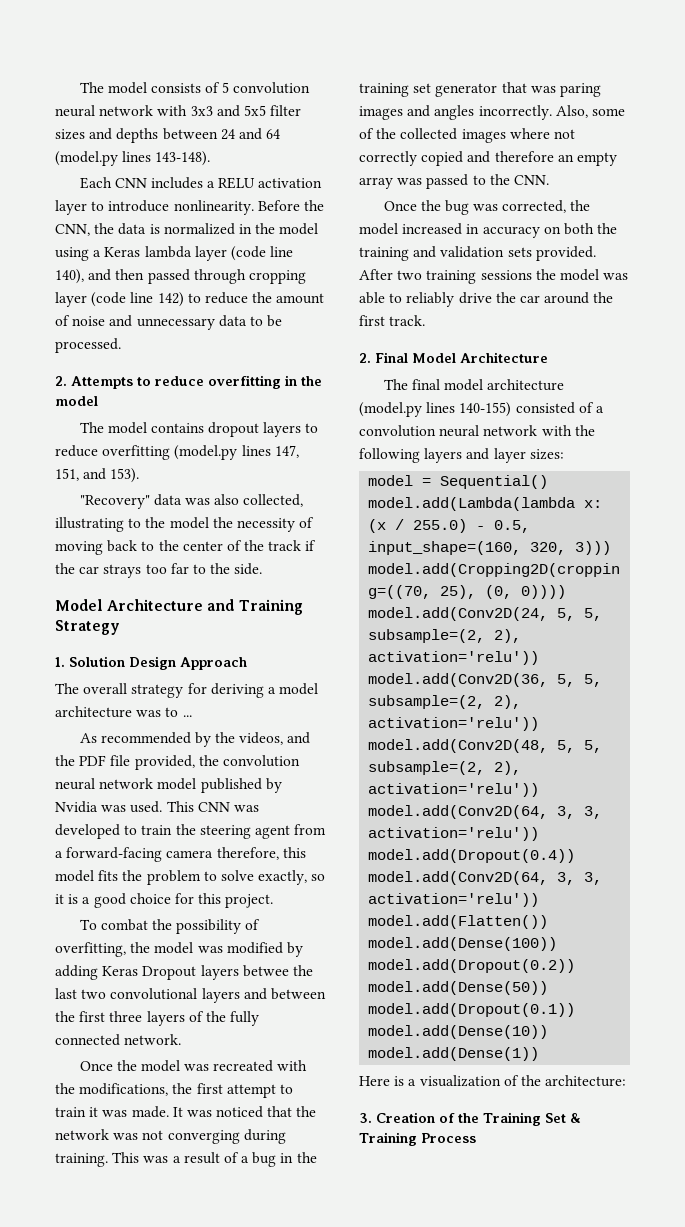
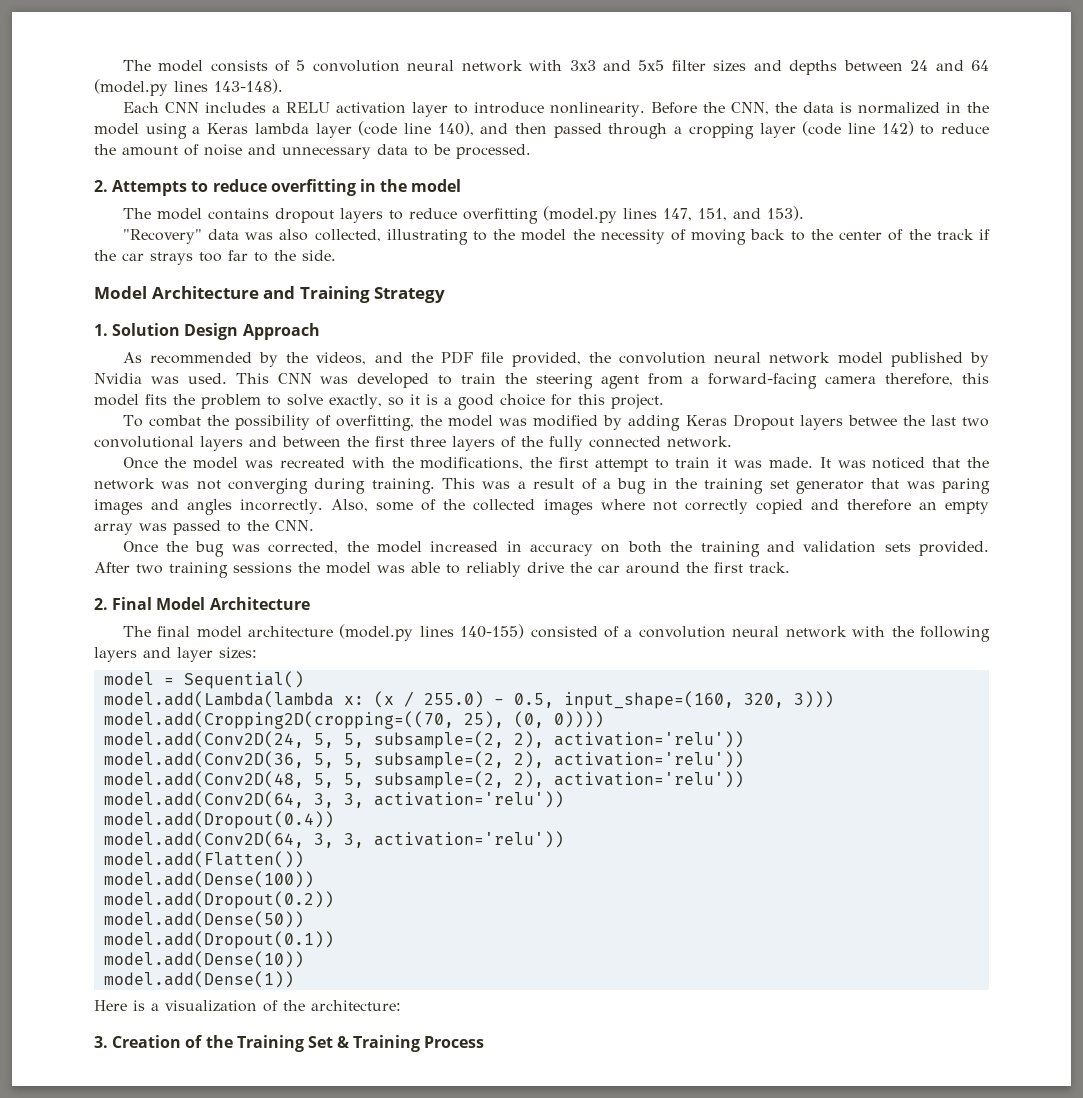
- Before the CNN, the data is normalized in the model using a Keras lambda layer (code line 140), and then passed through cropping layer (code line 142) to reduce the amount of noise and unnecessary data to be processed.
+ Before the CNN, the data is normalized in the model using a Keras lambda layer (code line 140), and then passed through a cropping layer (code line 142) to reduce the amount of noise and unnecessary data to be processed.
- The overall strategy for deriving a model architecture was to ...

